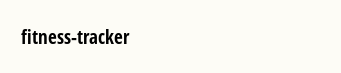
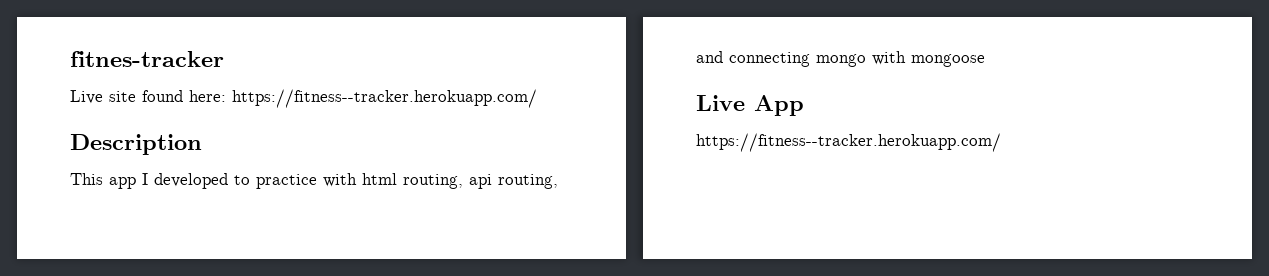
- fitness-tracker
+ fitnes-tracker
+ Live site found here: https://fitness--tracker.herokuapp.com/
+ Description
+ This app I developed to practice with html routing, api routing, and connecting mongo with mongoose
+ Live App
+ https://fitness--tracker.herokuapp.com/

